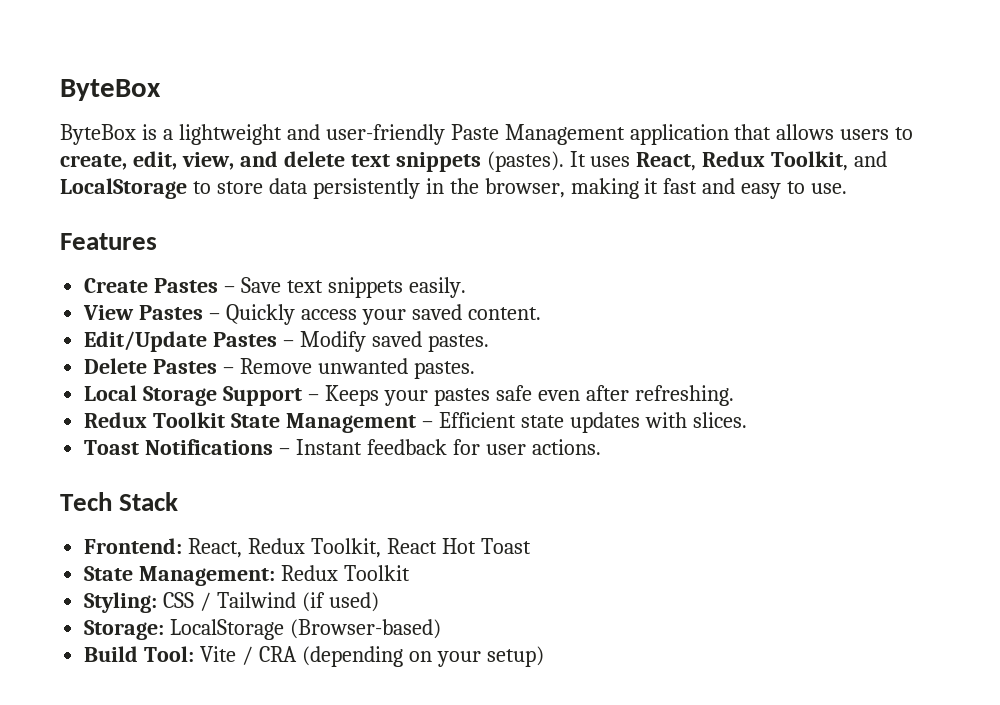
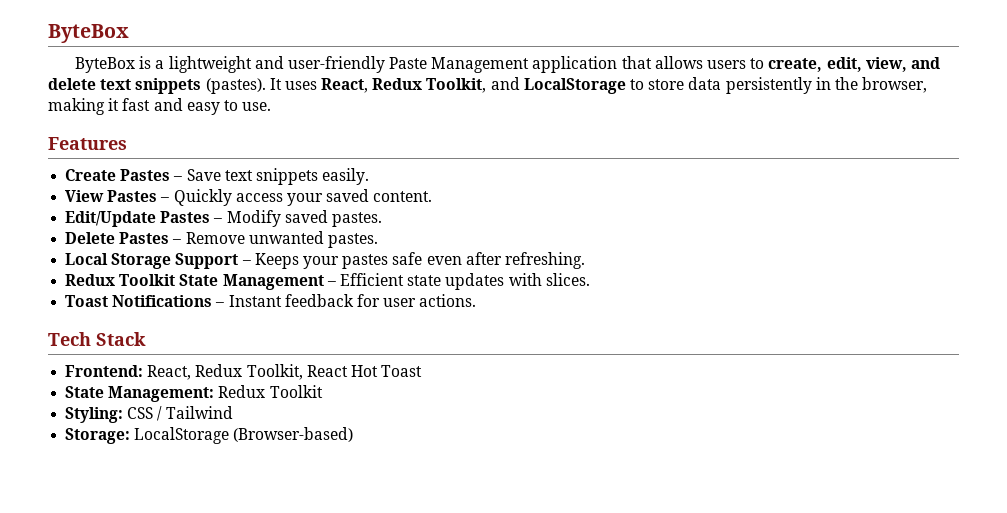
- Styling: CSS / Tailwind (if used)
+ Styling: CSS / Tailwind
- Build Tool: Vite / CRA (depending on your setup)

